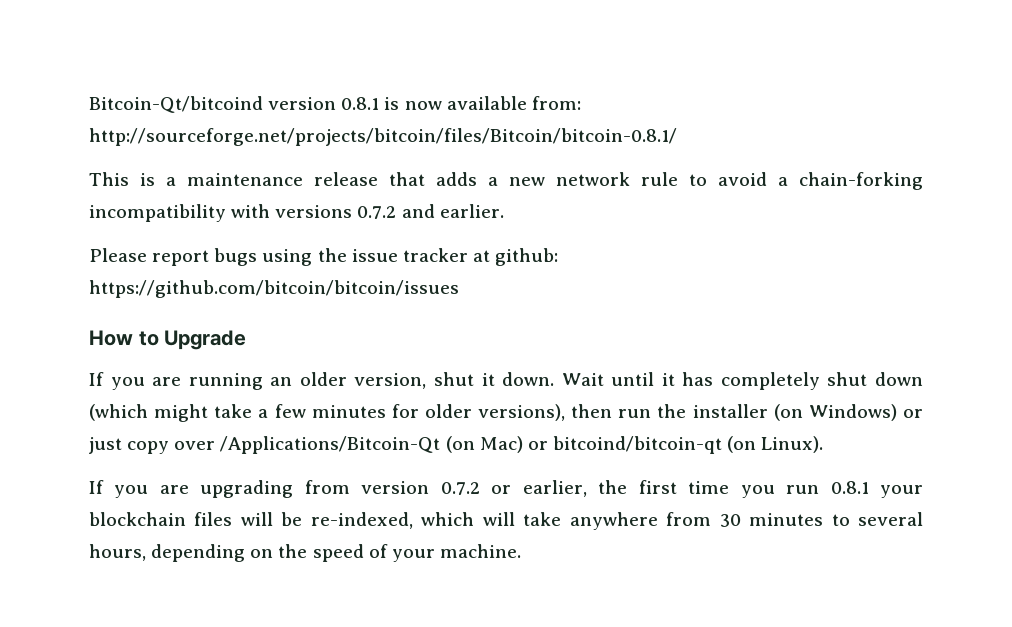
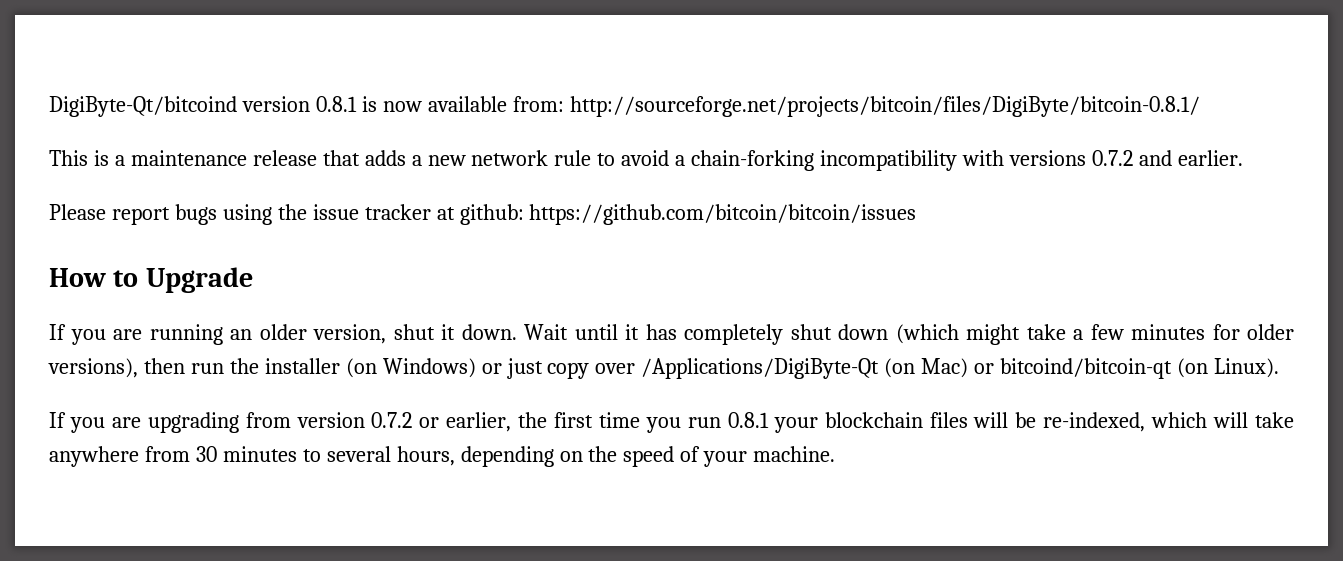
- Bitcoin-Qt/bitcoind version 0.8.1 is now available from: http://sourceforge.net/projects/bitcoin/files/Bitcoin/bitcoin-0.8.1/
+ DigiByte-Qt/bitcoind version 0.8.1 is now available from: http://sourceforge.net/projects/bitcoin/files/DigiByte/bitcoin-0.8.1/
- Wait until it has completely shut down (which might take a few minutes for older versions), then run the installer (on Windows) or just copy over /Applications/Bitcoin-Qt (on Mac) or bitcoind/bitcoin-qt (on Linux).
+ Wait until it has completely shut down (which might take a few minutes for older versions), then run the installer (on Windows) or just copy over /Applications/DigiByte-Qt (on Mac) or bitcoind/bitcoin-qt (on Linux).

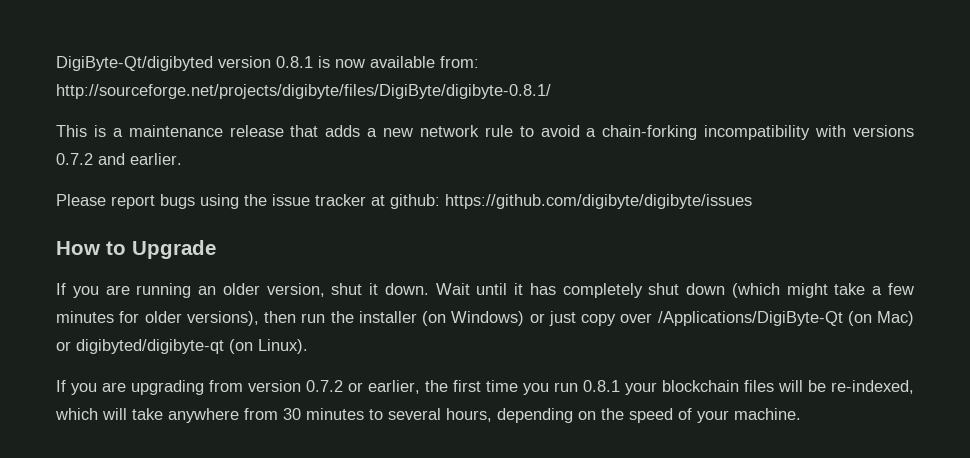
- DigiByte-Qt/bitcoind version 0.8.1 is now available from: http://sourceforge.net/projects/bitcoin/files/DigiByte/bitcoin-0.8.1/
+ DigiByte-Qt/digibyted version 0.8.1 is now available from: http://sourceforge.net/projects/digibyte/files/DigiByte/digibyte-0.8.1/
- Please report bugs using the issue tracker at github: https://github.com/bitcoin/bitcoin/issues
+ Please report bugs using the issue tracker at github: https://github.com/digibyte/digibyte/issues
- Wait until it has completely shut down (which might take a few minutes for older versions), then run the installer (on Windows) or just copy over /Applications/DigiByte-Qt (on Mac) or bitcoind/bitcoin-qt (on Linux).
+ Wait until it has completely shut down (which might take a few minutes for older versions), then run the installer (on Windows) or just copy over /Applications/DigiByte-Qt (on Mac) or digibyted/digibyte-qt (on Linux).

